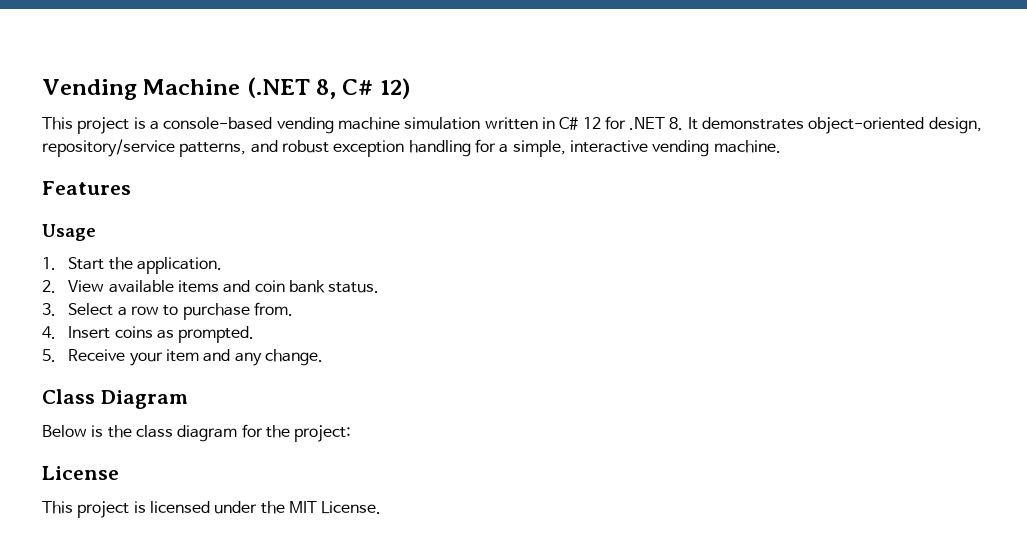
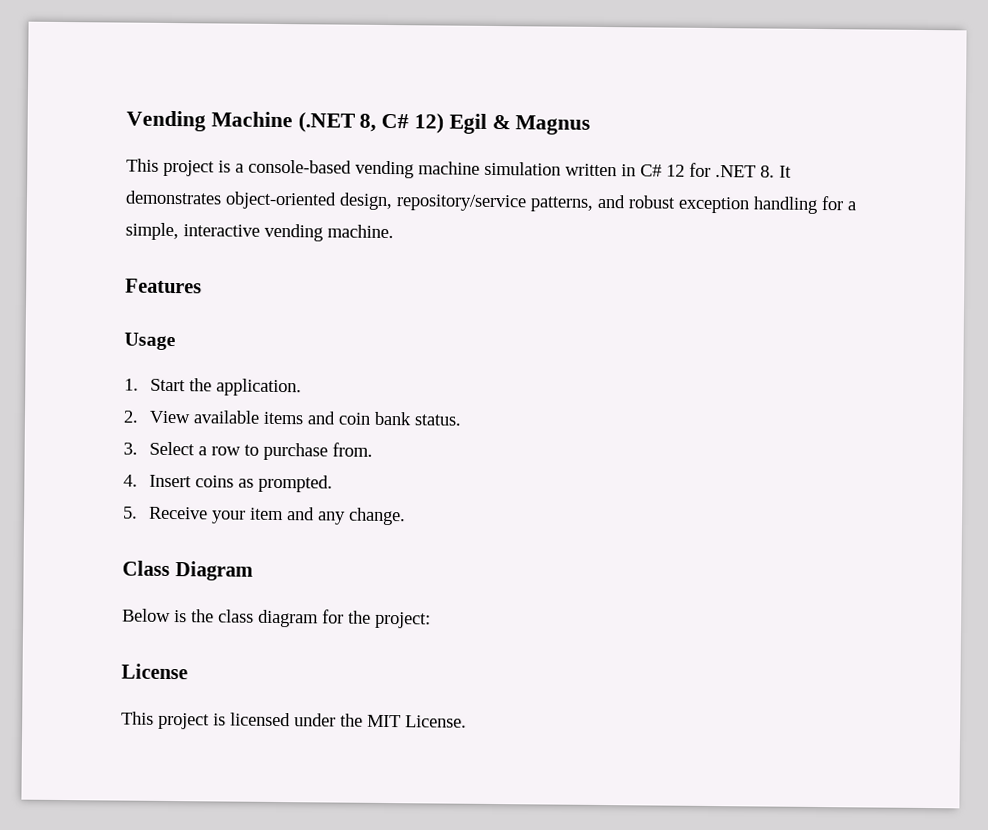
- Vending Machine (.NET 8, C# 12)
+ Vending Machine (.NET 8, C# 12) Egil & Magnus

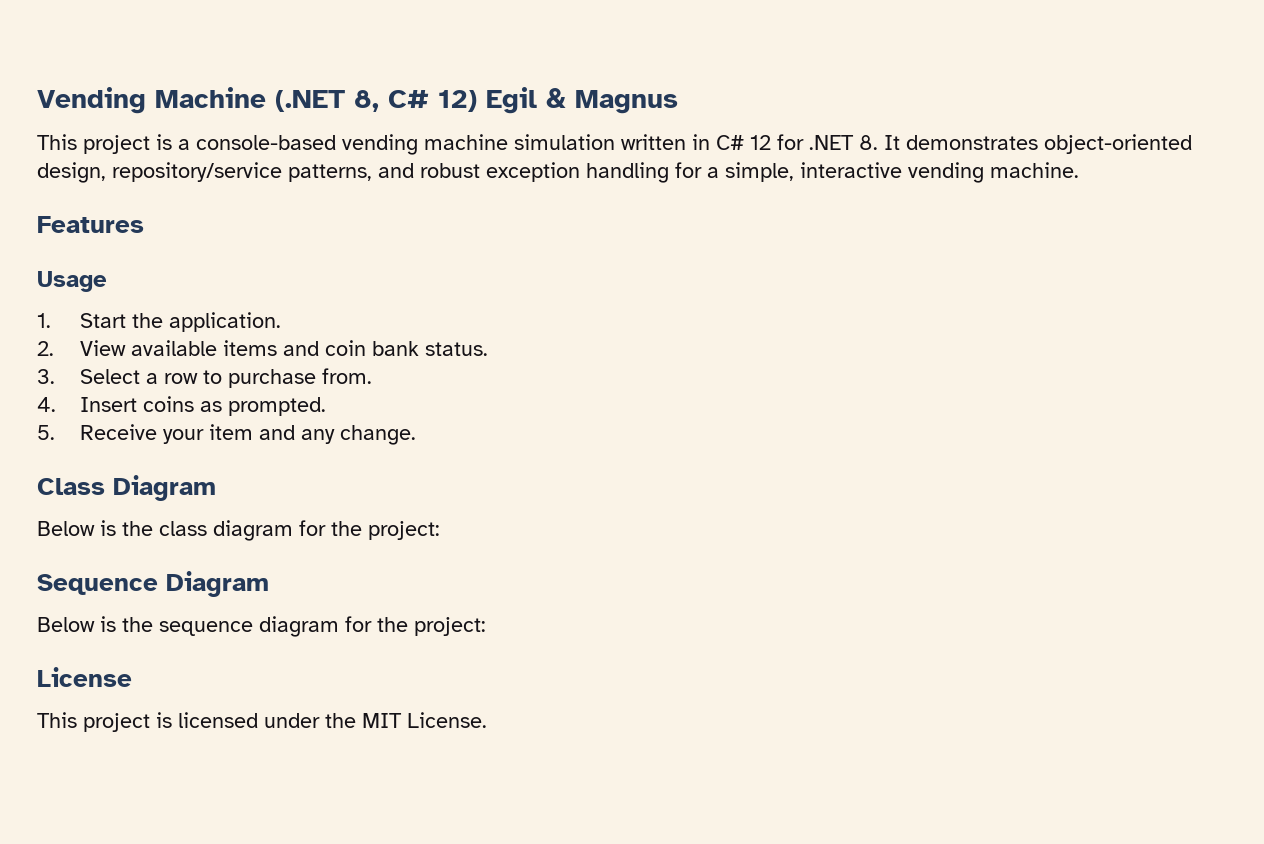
+ Sequence Diagram
+ Below is the sequence diagram for the project:

